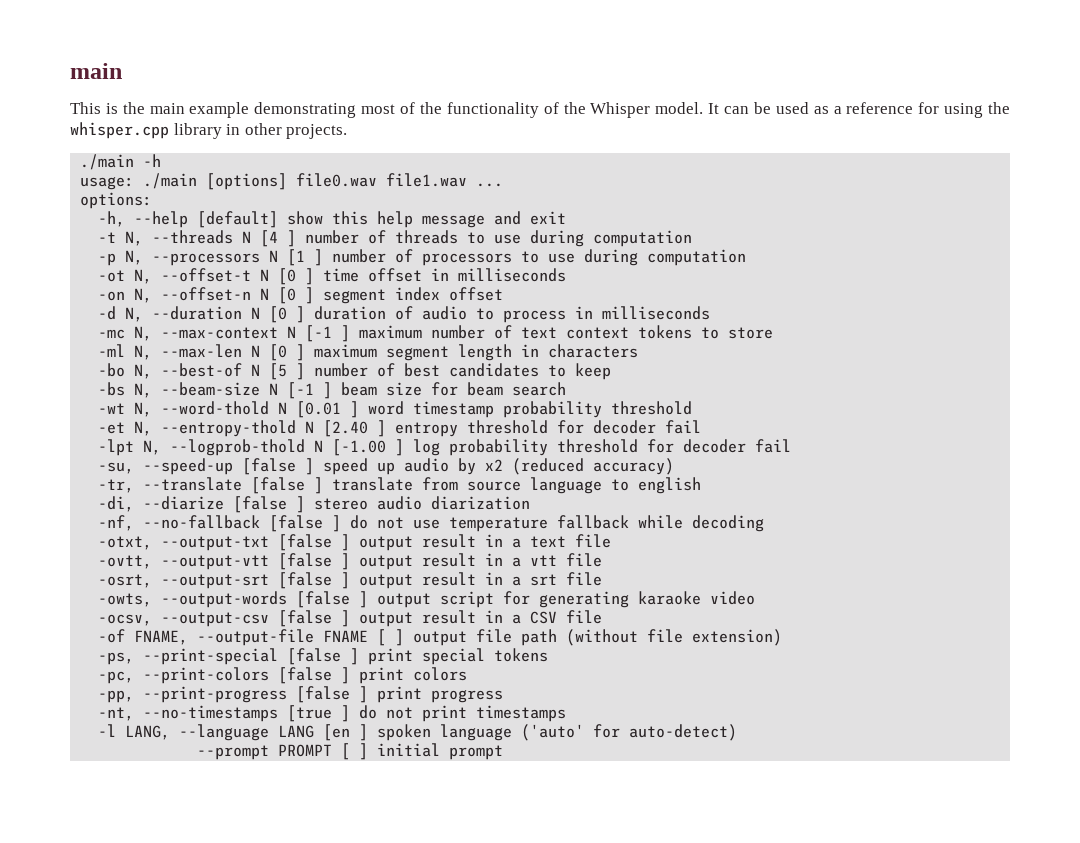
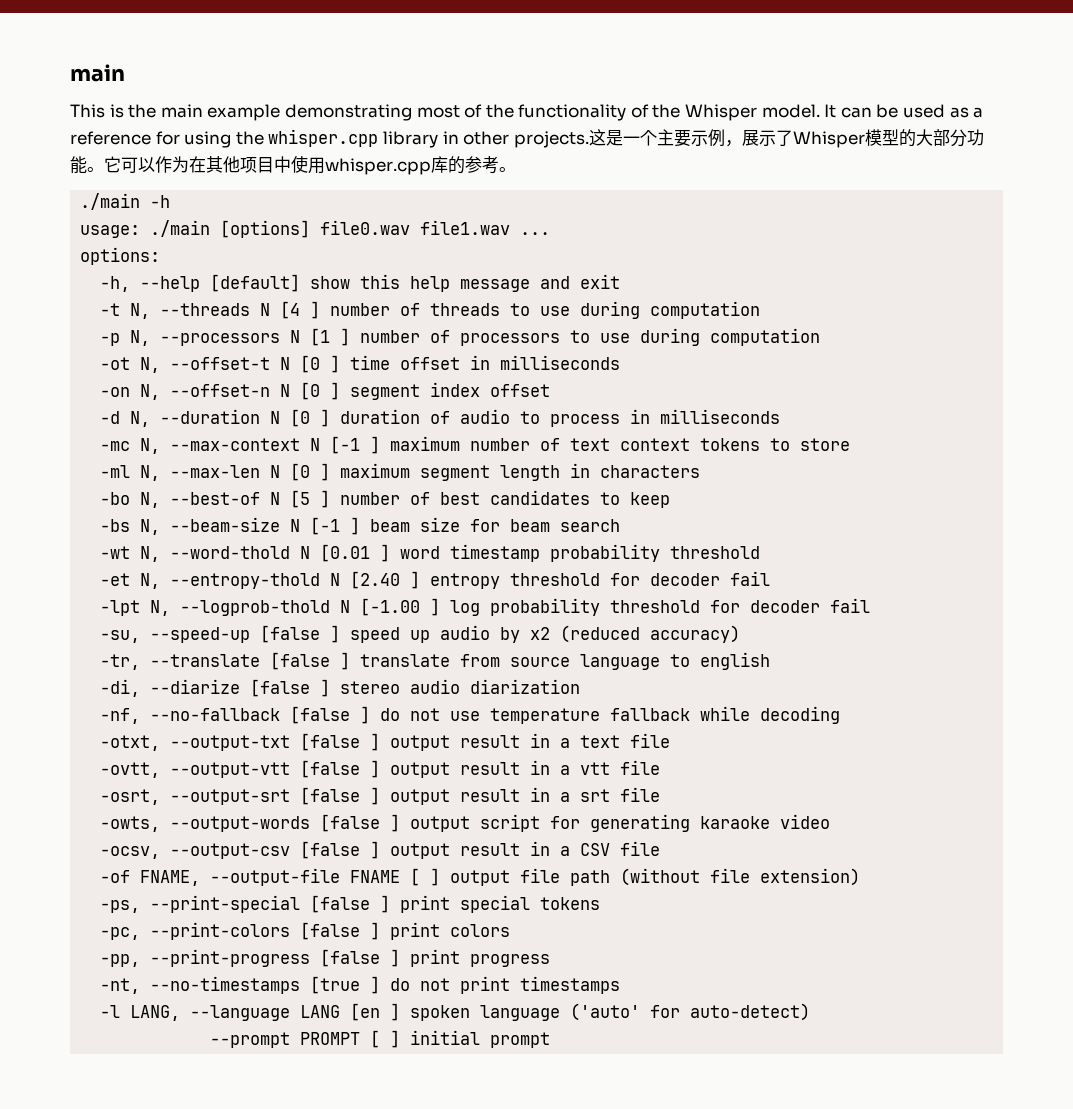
+ 这是一个主要示例，展示了Whisper模型的大部分功能。它可以作为在其他项目中使用whisper.cpp库的参考。

